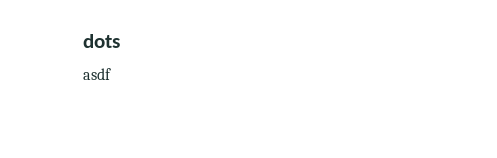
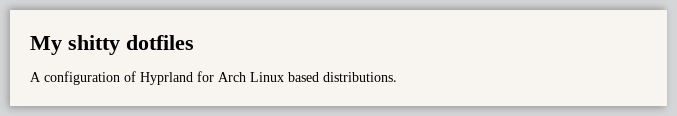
- dots
- asdf
+ My shitty dotfiles
+ A configuration of Hyprland for Arch Linux based distributions.

